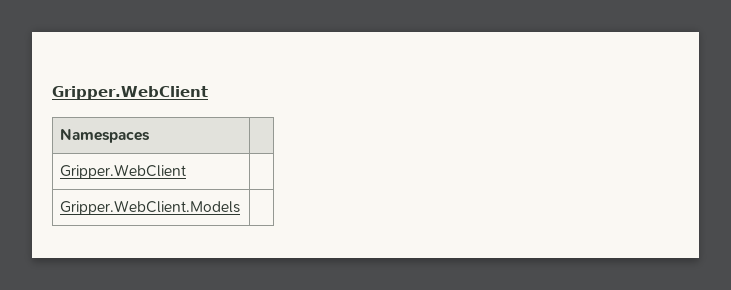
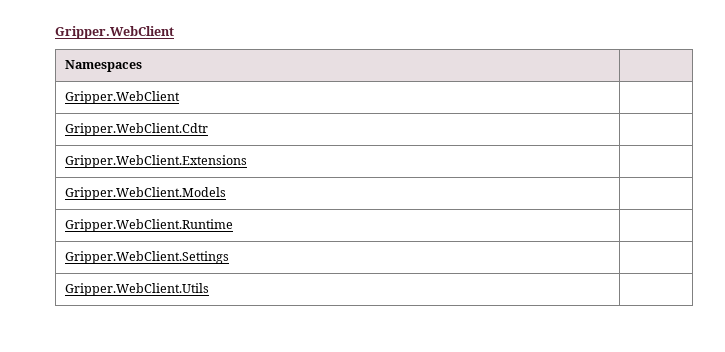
+ Gripper.WebClient.Cdtr |
+ Gripper.WebClient.Extensions |
+ Gripper.WebClient.Runtime |
+ Gripper.WebClient.Settings |
+ Gripper.WebClient.Utils |

